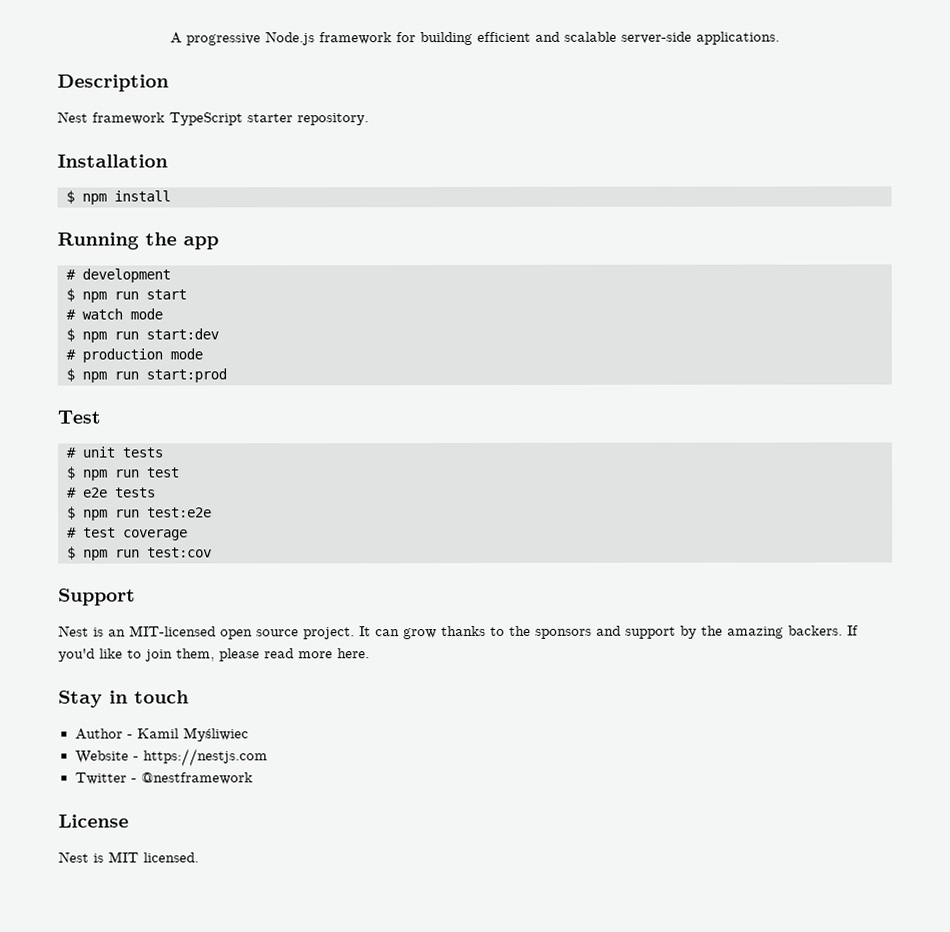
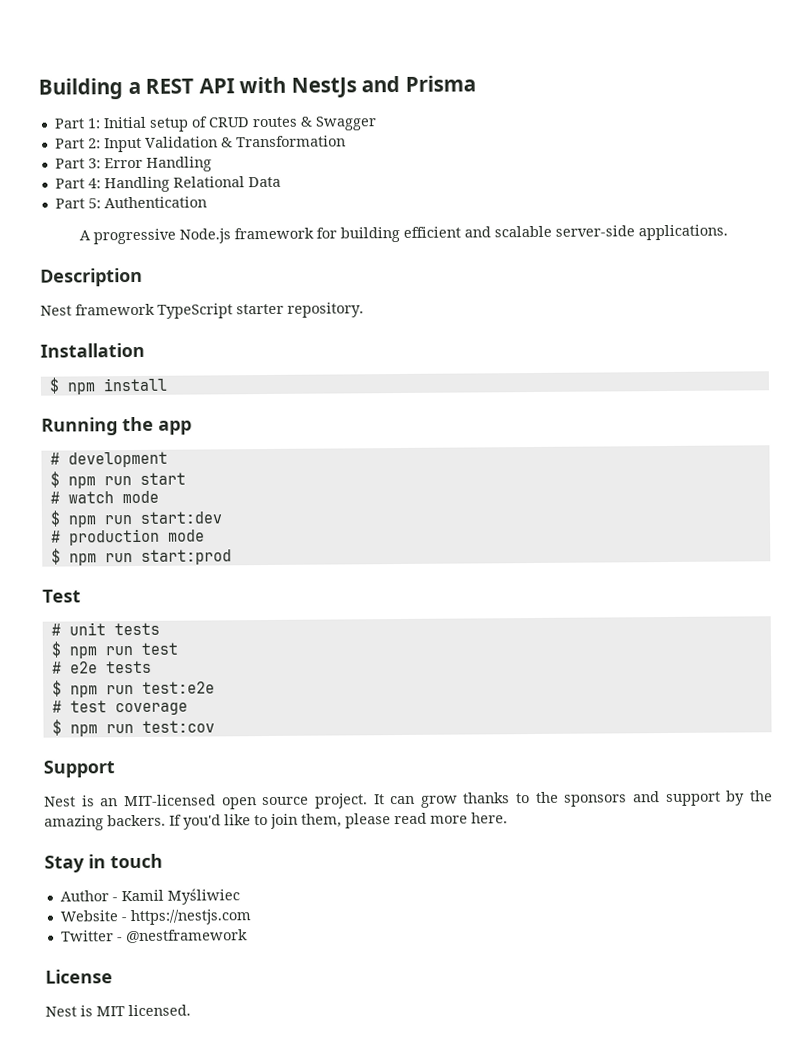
+ Building a REST API with NestJs and Prisma
+ Part 1: Initial setup of CRUD routes & Swagger
+ Part 2: Input Validation & Transformation
+ Part 3: Error Handling
+ Part 4: Handling Relational Data
+ Part 5: Authentication

